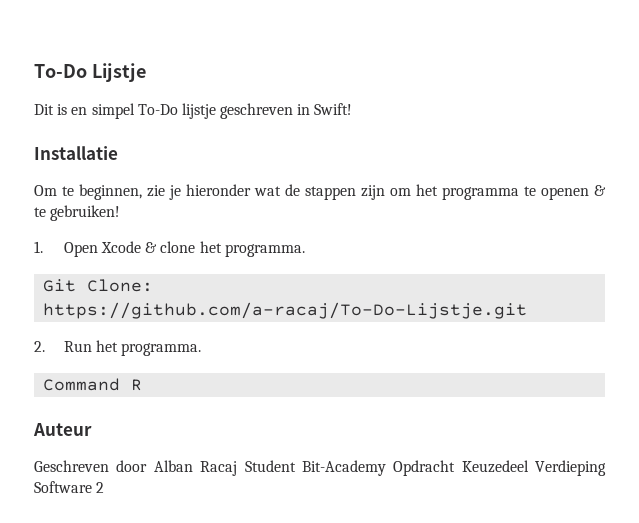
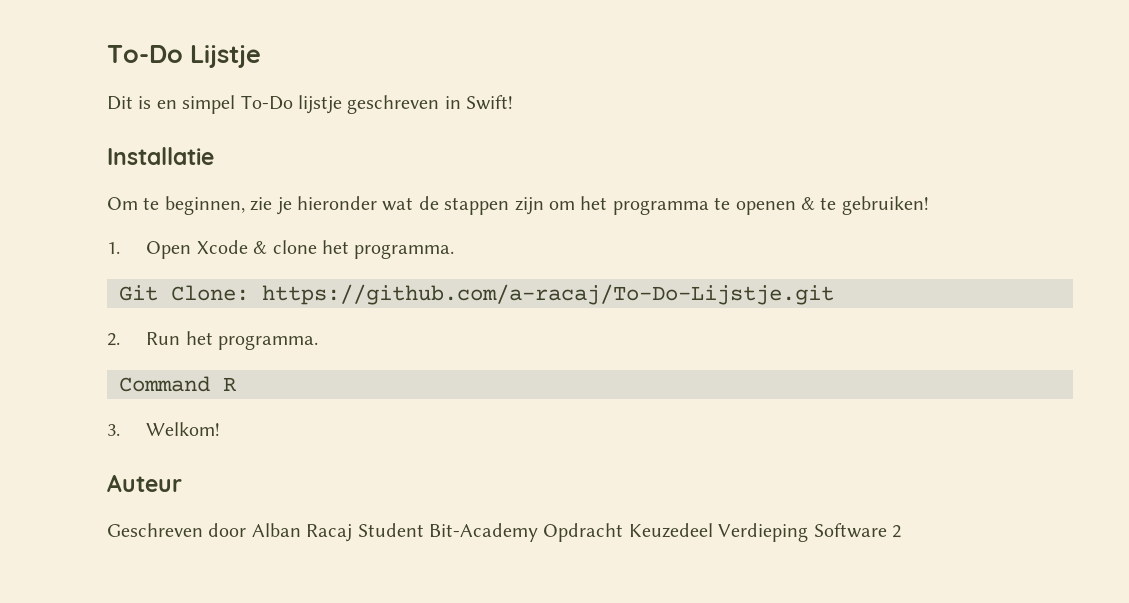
+ 3. Welkom!

